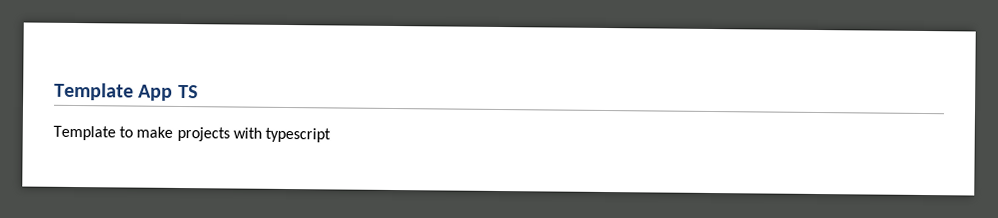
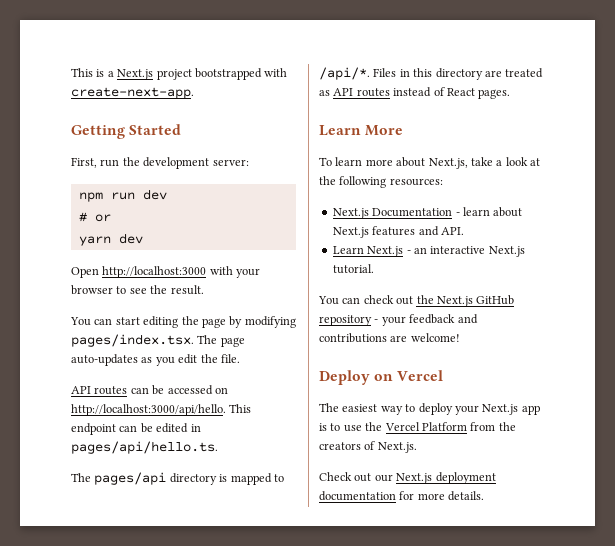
- Template App TS
- Template to make projects with typescript
+ This is a Next.js project bootstrapped with create-next-app.
+ Getting Started
+ First, run the development server:
+ npm run dev
+ # or
+ yarn dev
+ Open http://localhost:3000 with your browser to see the result.
+ You can start editing the page by modifying pages/index.tsx. The page auto-updates as you edit the file.
+ API routes can be accessed on http://localhost:3000/api/hello. This endpoint can be edited in pages/api/hello.ts.
+ The pages/api directory is mapped to /api/*. Files in this directory are treated as API routes instead of React pages.
+ Learn More
+ To learn more about Next.js, take a look at the following resources:
+ Next.js Documentation - learn about Next.js features and API.
+ Learn Next.js - an interactive Next.js tutorial.
+ You can check out the Next.js GitHub repository - your feedback and contributions are welcome!
+ Deploy on Vercel
+ The easiest way to deploy your Next.js app is to use the Vercel Platform from the creators of Next.js.
+ Check out our Next.js deployment documentation for more details.

